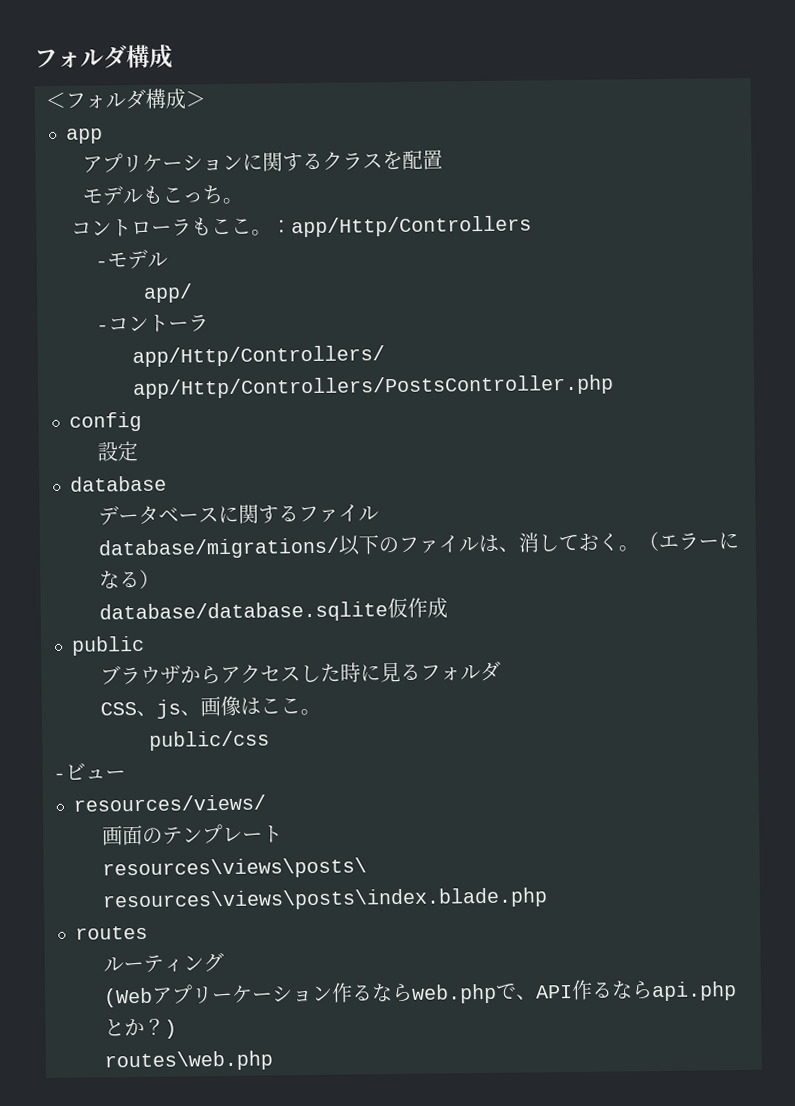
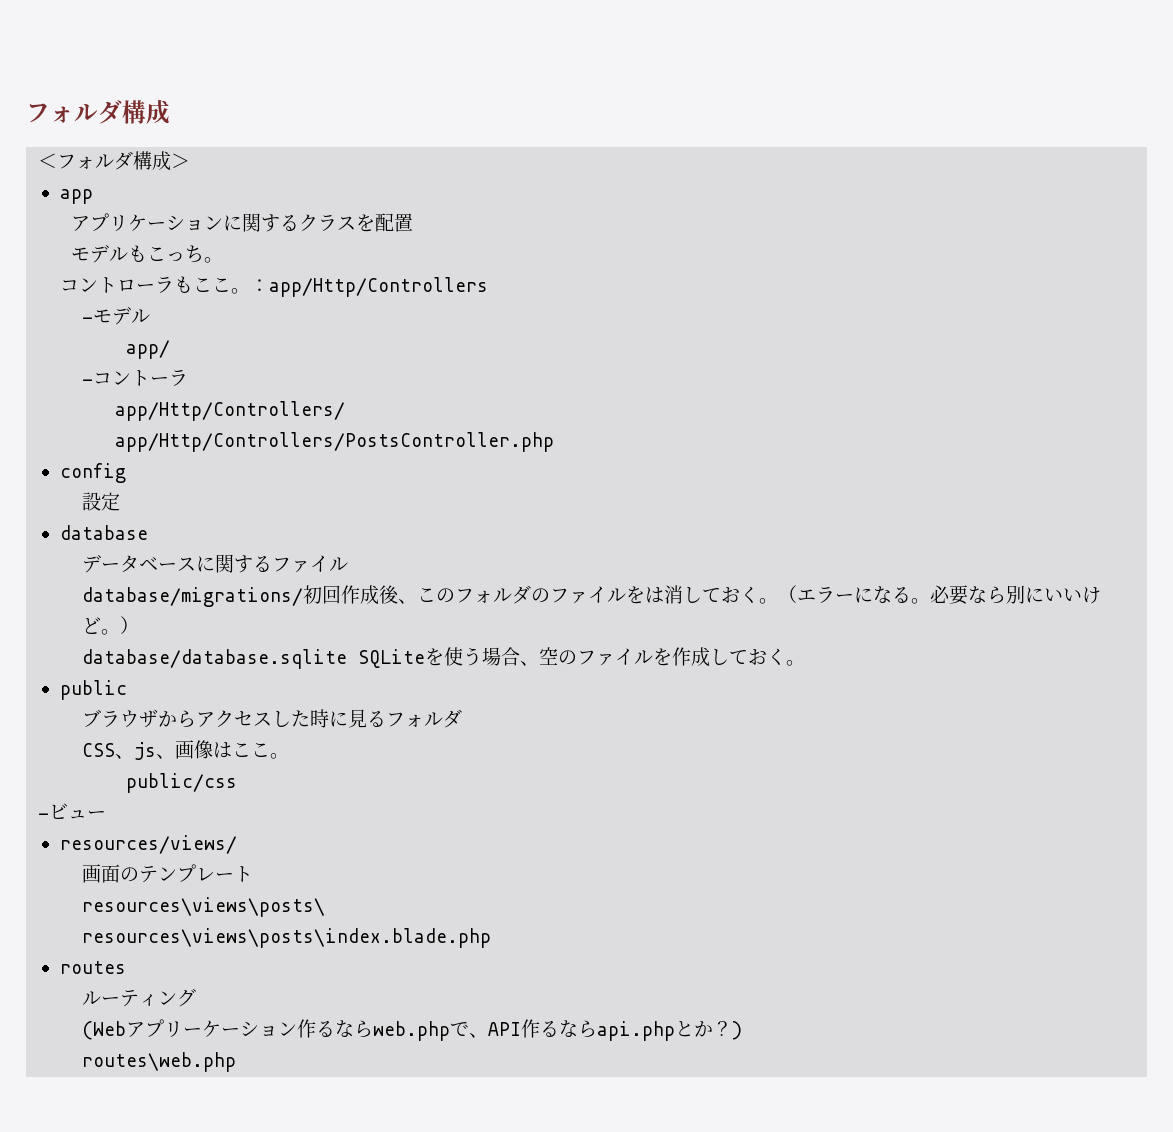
- database/migrations/以下のファイルは、消しておく。
+ database/migrations/初回作成後、このフォルダのファイルをは消しておく。
- （エラーになる）
- database/database.sqlite仮作成
+ （エラーになる。必要なら別にいいけど。）
+ database/database.sqlite SQLiteを使う場合、空のファイルを作成しておく。

